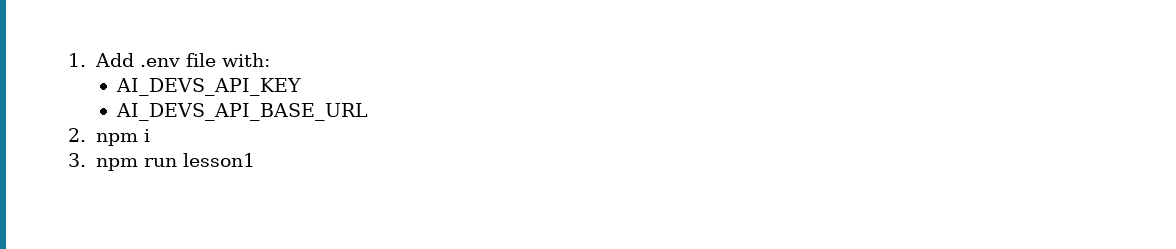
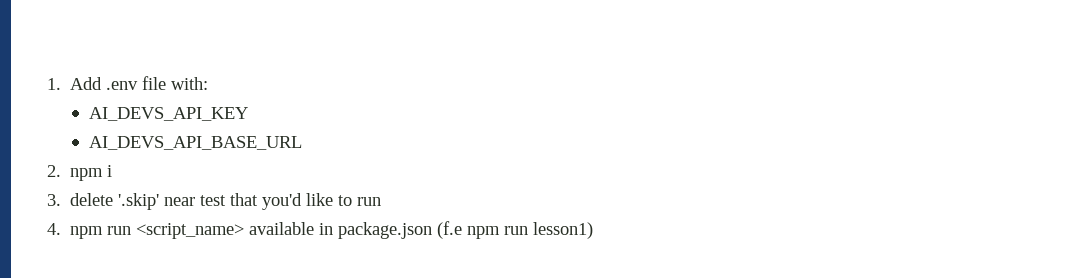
- 3. npm run lesson1
+ 3. delete '.skip' near test that you'd like to run
+ 4. npm run <script_name> available in package.json (f.e npm run lesson1)

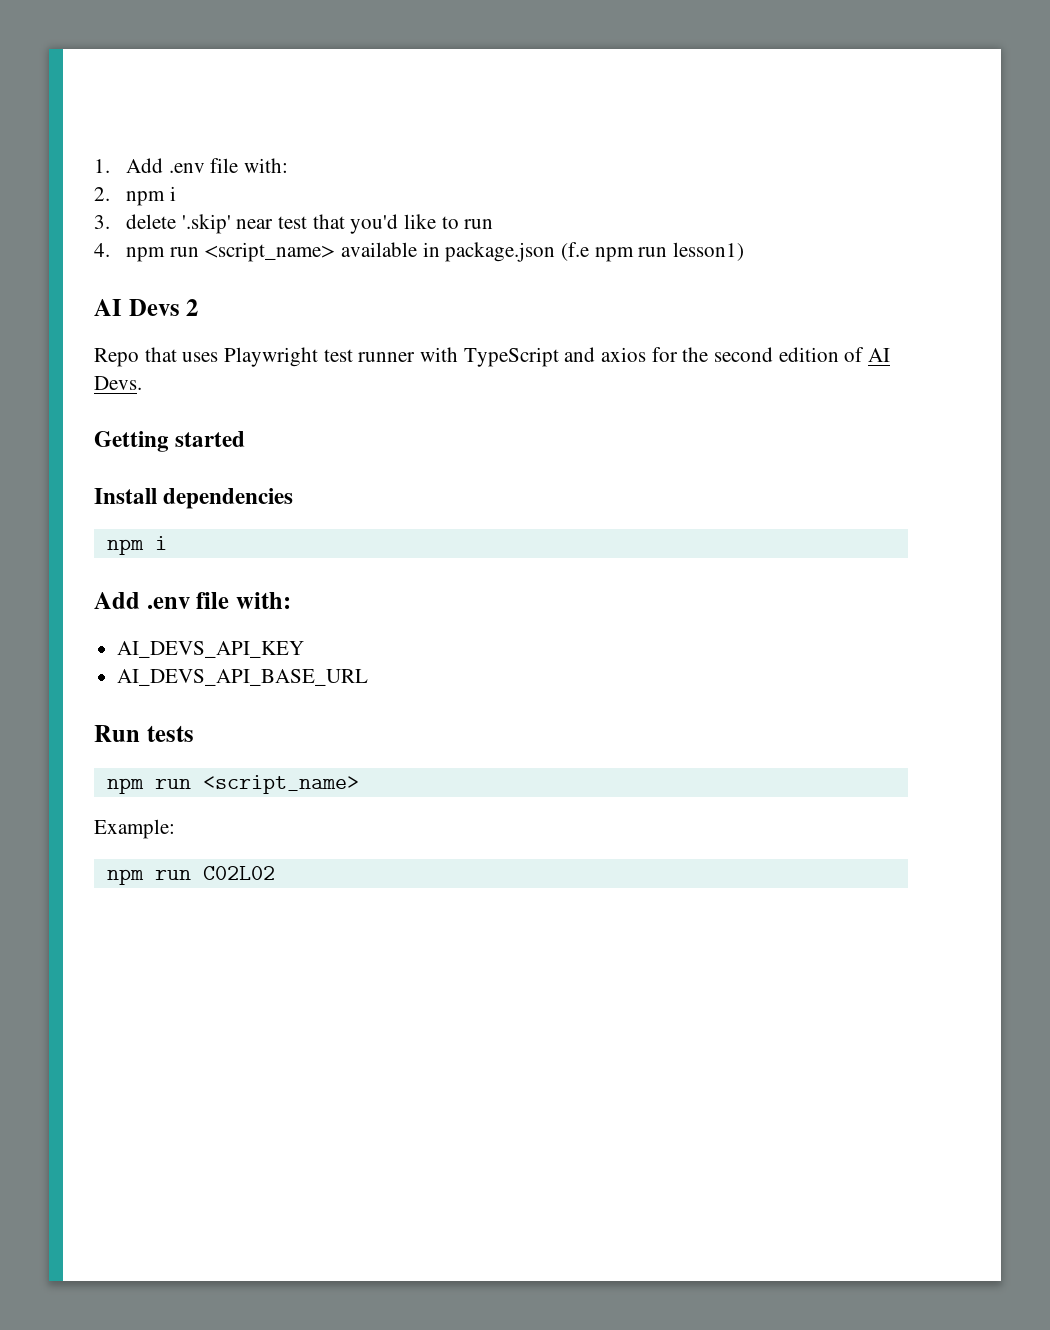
- AI_DEVS_API_KEY
- AI_DEVS_API_BASE_URL
+ AI Devs 2
+ Repo that uses Playwright test runner with TypeScript and axios for the second edition of AI Devs.
+ Getting started
+ Install dependencies
+ npm i
+ Add .env file with:
+ AI_DEVS_API_KEY
+ AI_DEVS_API_BASE_URL
+ Run tests
+ npm run <script_name>
+ Example:
+ npm run C02L02

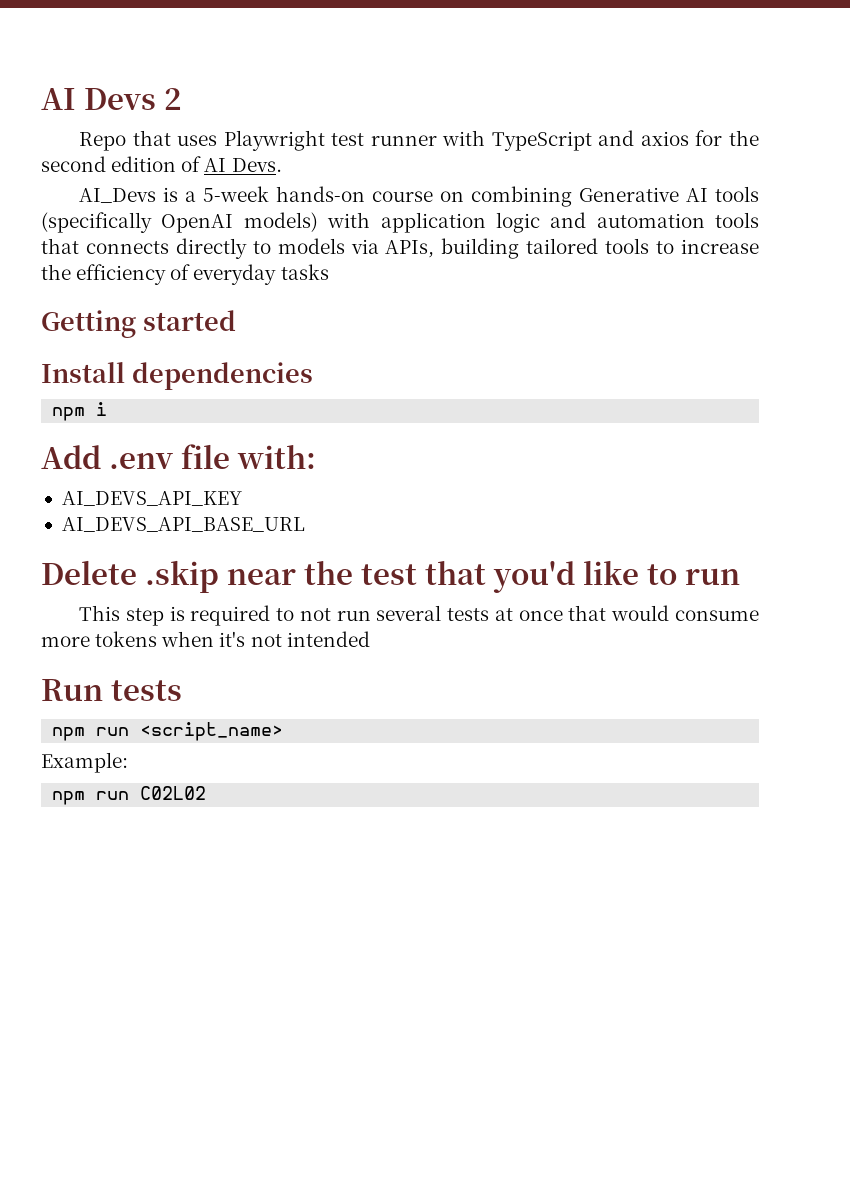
- 1. Add .env file with:
- 2. npm i
- 3. delete '.skip' near test that you'd like to run
- 4. npm run <script_name> available in package.json (f.e npm run lesson1)
+ AI_Devs is a 5-week hands-on course on combining Generative AI tools (specifically OpenAI models) with application logic and automation tools that connects directly to models via APIs, building tailored tools to increase the efficiency of everyday tasks
+ Delete .skip near the test that you'd like to run
+ This step is required to not run several tests at once that would consume more tokens when it's not intended

